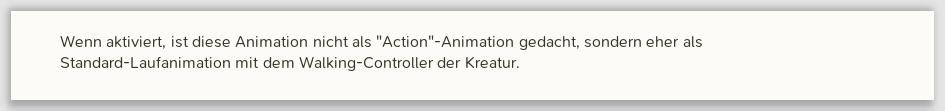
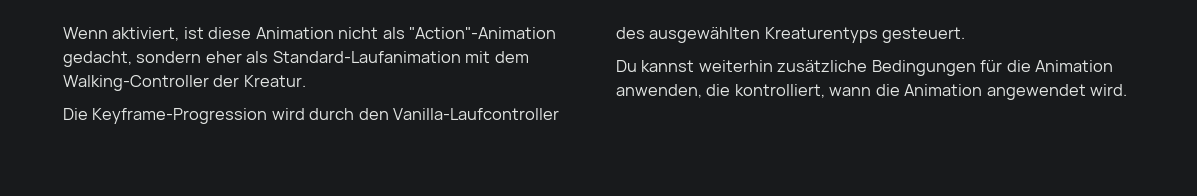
+ Die Keyframe-Progression wird durch den Vanilla-Laufcontroller des ausgewählten Kreaturentyps gesteuert.
+ Du kannst weiterhin zusätzliche Bedingungen für die Animation anwenden, die kontrolliert, wann die Animation angewendet wird.

